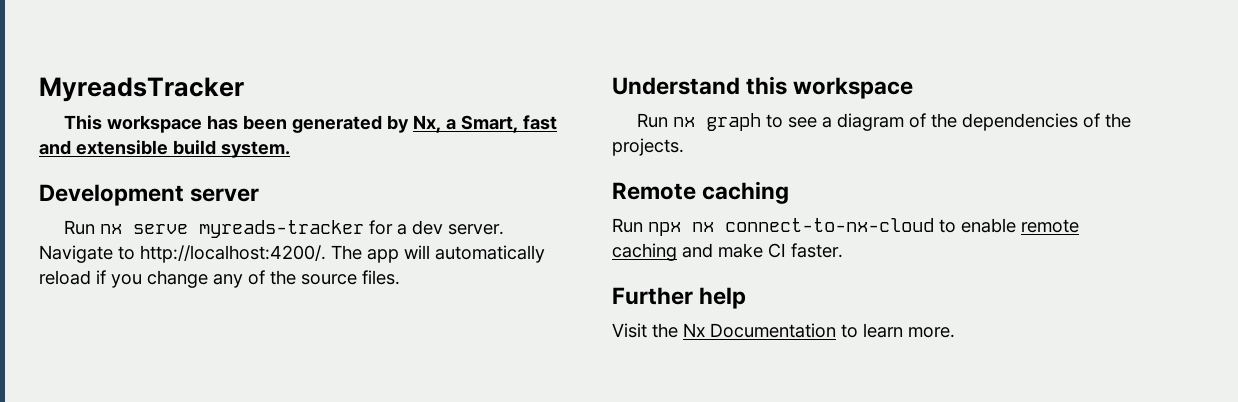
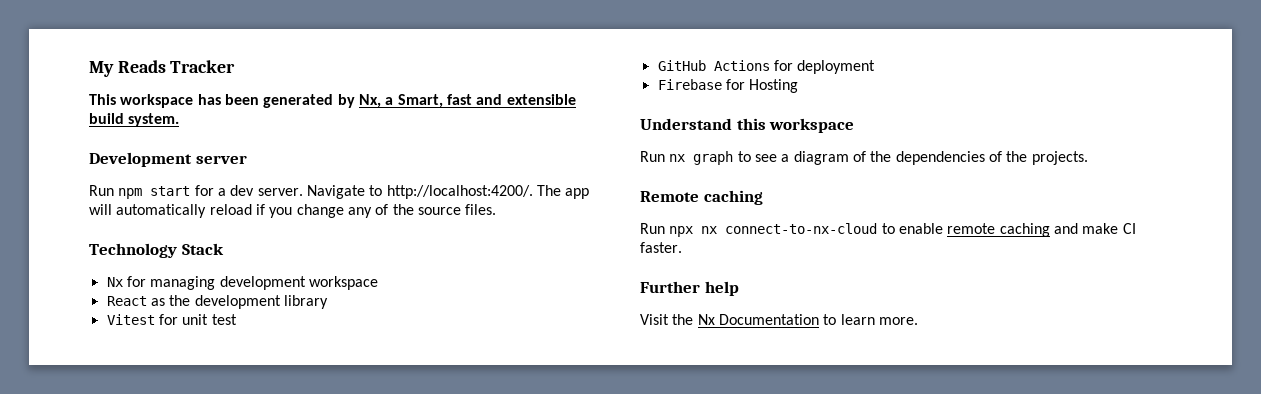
- MyreadsTracker
+ My Reads Tracker
- Run nx serve myreads-tracker for a dev server.
+ Run npm start for a dev server.
+ Technology Stack
+ Nx for managing development workspace
+ React as the development library
+ Vitest for unit test
+ GitHub Actions for deployment
+ Firebase for Hosting

